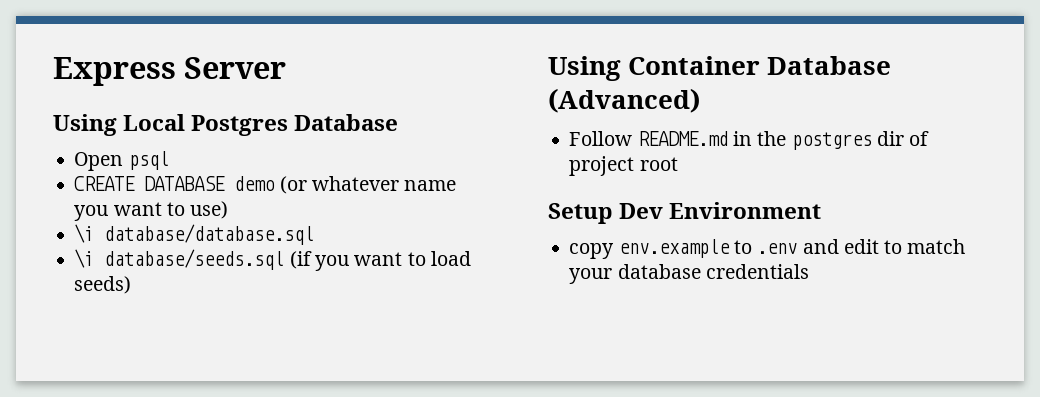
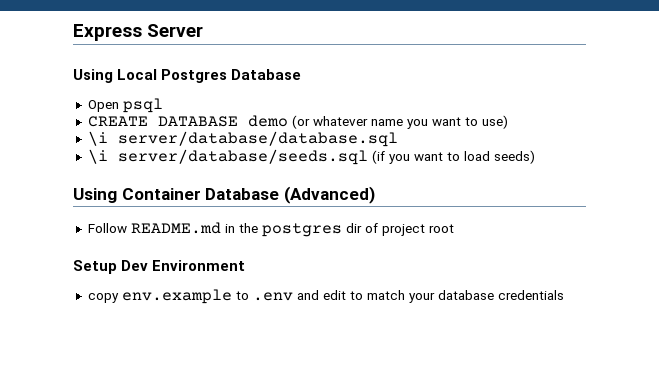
- \i database/database.sql
- \i database/seeds.sql (if you want to load seeds)
+ \i server/database/database.sql
+ \i server/database/seeds.sql (if you want to load seeds)

